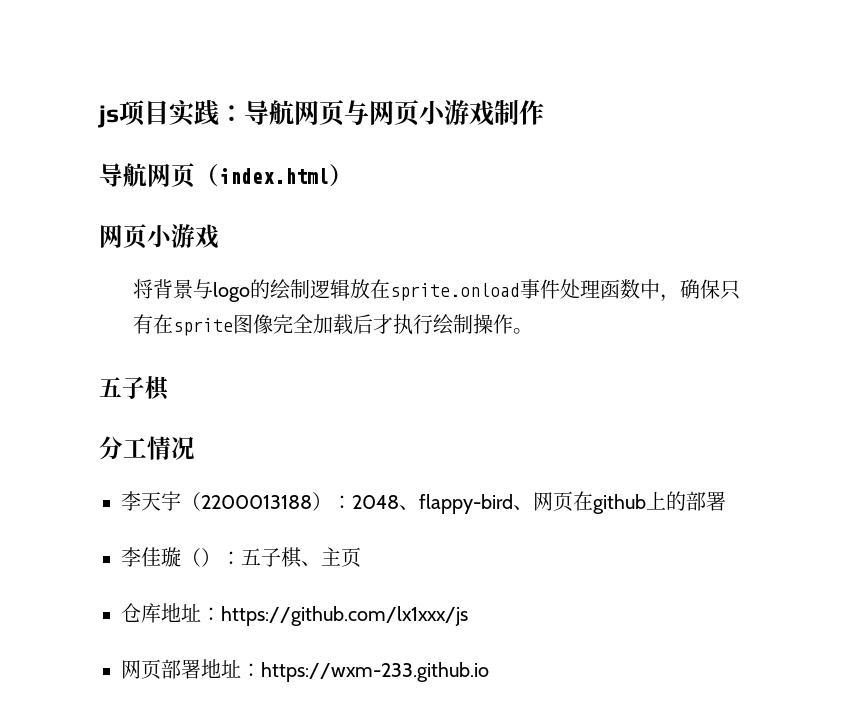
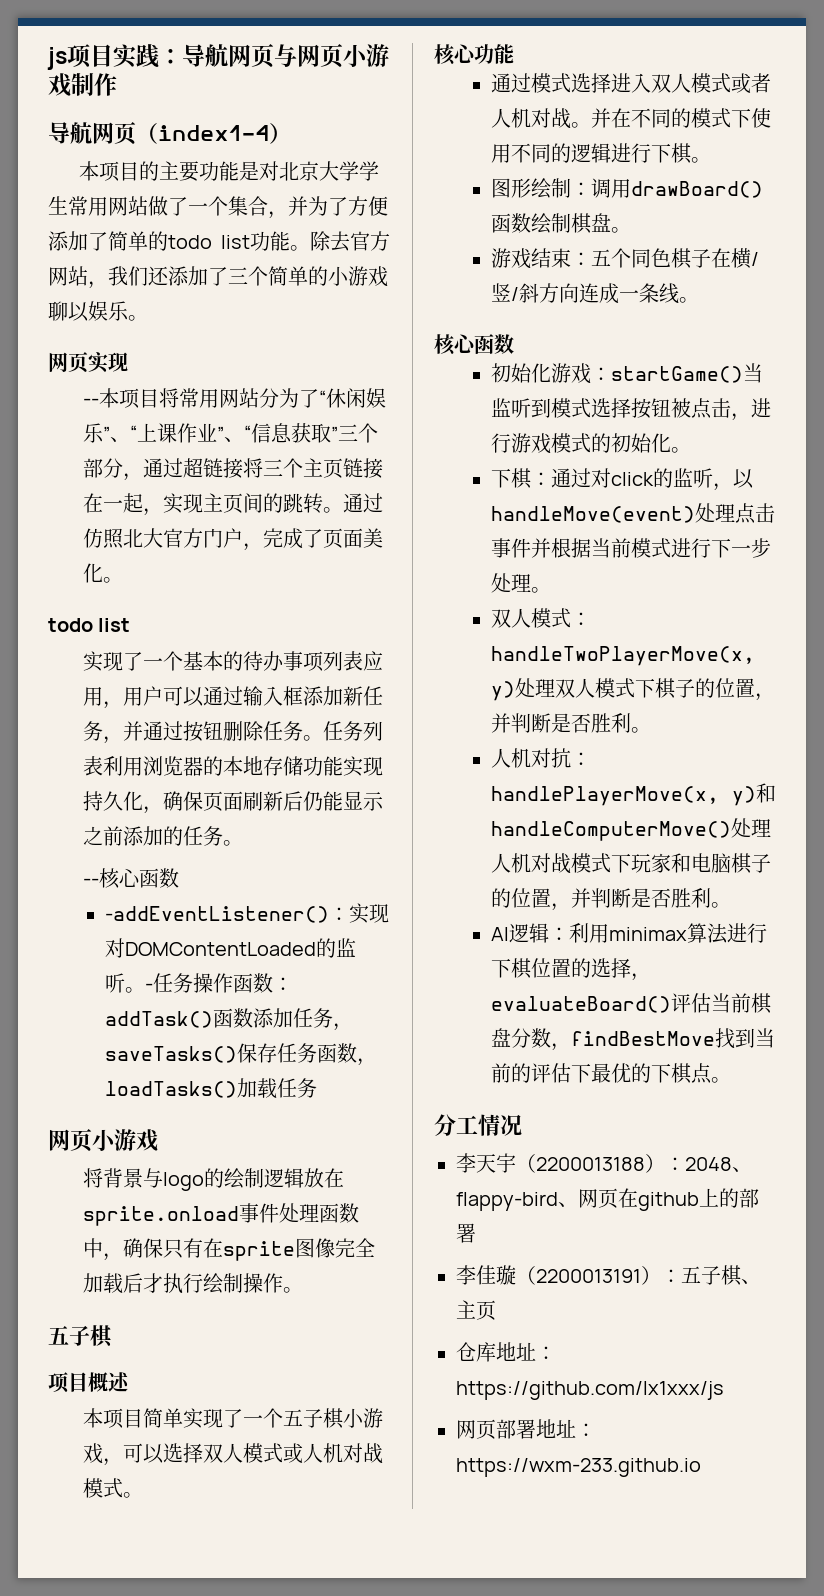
- 导航网页（index.html）
+ 导航网页（index1-4）
+ 本项目的主要功能是对北京大学学生常用网站做了一个集合，并为了方便添加了简单的todo list功能。除去官方网站，我们还添加了三个简单的小游戏聊以娱乐。
+ 网页实现
+ --本项目将常用网站分为了“休闲娱乐”、“上课作业”、“信息获取”三个部分，通过超链接将三个主页链接在一起，实现主页间的跳转。通过仿照北大官方门户，完成了页面美化。
+ todo list
+ 实现了一个基本的待办事项列表应用，用户可以通过输入框添加新任务，并通过按钮删除任务。任务列表利用浏览器的本地存储功能实现持久化，确保页面刷新后仍能显示之前添加的任务。
+ --核心函数
+ -addEventListener()：实现对DOMContentLoaded的监听。-任务操作函数：addTask()函数添加任务，saveTasks()保存任务函数，loadTasks()加载任务
+ 项目概述
+ 本项目简单实现了一个五子棋小游戏，可以选择双人模式或人机对战模式。
+ 核心功能
+ 通过模式选择进入双人模式或者人机对战。并在不同的模式下使用不同的逻辑进行下棋。
+ 图形绘制：调用drawBoard()函数绘制棋盘。
+ 游戏结束：五个同色棋子在横/竖/斜方向连成一条线。
+ 核心函数
+ 初始化游戏：startGame()当监听到模式选择按钮被点击，进行游戏模式的初始化。
+ 下棋：通过对click的监听，以handleMove(event)处理点击事件并根据当前模式进行下一步处理。
+ 双人模式：handleTwoPlayerMove(x, y)处理双人模式下棋子的位置，并判断是否胜利。
+ 人机对抗：handlePlayerMove(x, y)和handleComputerMove()处理人机对战模式下玩家和电脑棋子的位置，并判断是否胜利。
+ AI逻辑：利用minimax算法进行下棋位置的选择，evaluateBoard()评估当前棋盘分数，findBestMove找到当前的评估下最优的下棋点。
- 李佳璇（）：五子棋、主页
+ 李佳璇（2200013191）：五子棋、主页

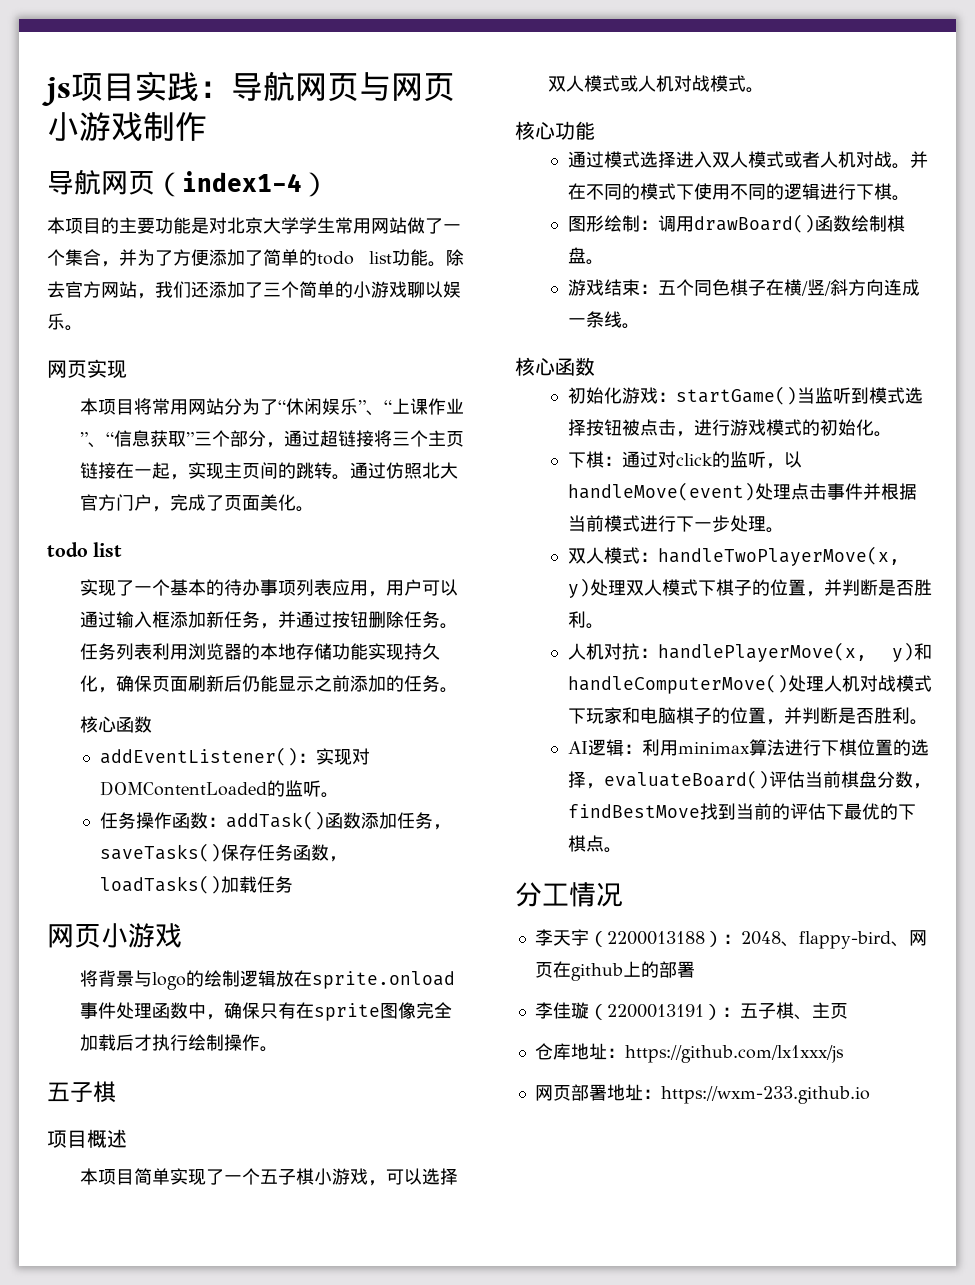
- --本项目将常用网站分为了“休闲娱乐”、“上课作业”、“信息获取”三个部分，通过超链接将三个主页链接在一起，实现主页间的跳转。
+ 本项目将常用网站分为了“休闲娱乐”、“上课作业”、“信息获取”三个部分，通过超链接将三个主页链接在一起，实现主页间的跳转。
  任务列表利用浏览器的本地存储功能实现持久化，确保页面刷新后仍能显示之前添加的任务。
- --核心函数
- -addEventListener()：实现对DOMContentLoaded的监听。-任务操作函数：addTask()函数添加任务，saveTasks()保存任务函数，loadTasks()加载任务
+ 核心函数
+ addEventListener()：实现对DOMContentLoaded的监听。
+ 任务操作函数：addTask()函数添加任务，saveTasks()保存任务函数，loadTasks()加载任务

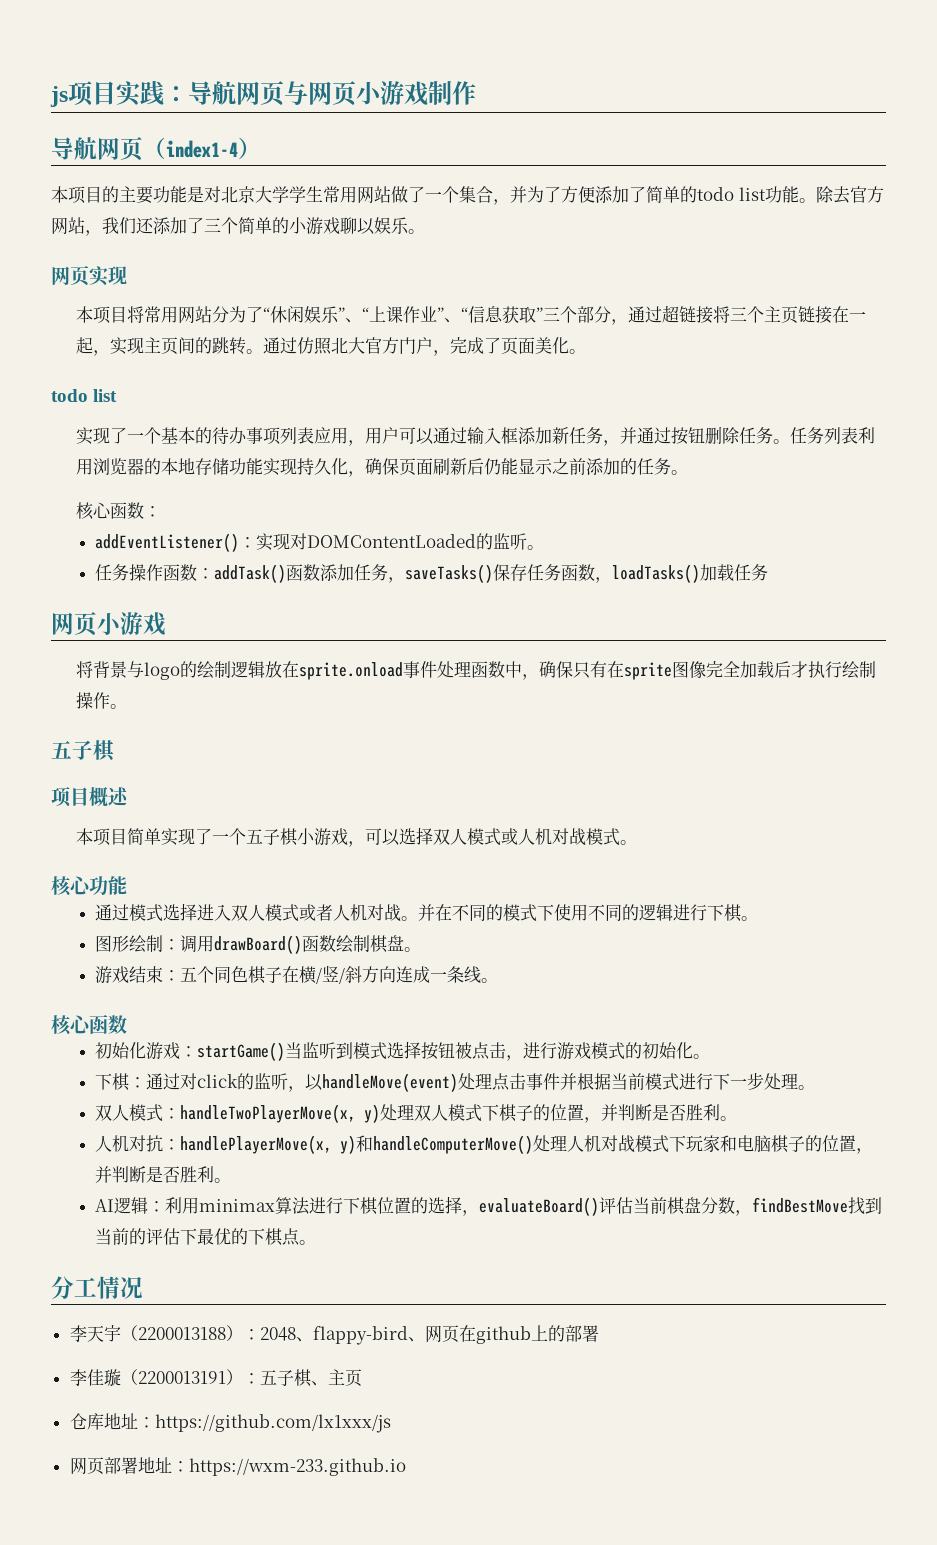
  任务列表利用浏览器的本地存储功能实现持久化，确保页面刷新后仍能显示之前添加的任务。
- 核心函数
+ 核心函数：

